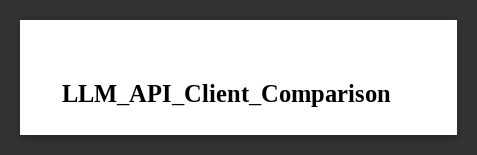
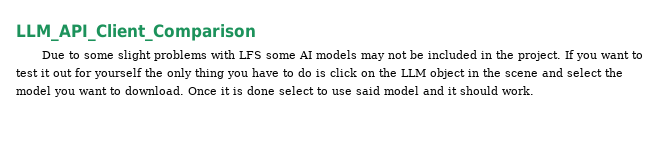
+ Due to some slight problems with LFS some AI models may not be included in the project. If you want to test it out for yourself the only thing you have to do is click on the LLM object in the scene and select the model you want to download. Once it is done select to use said model and it should work.

